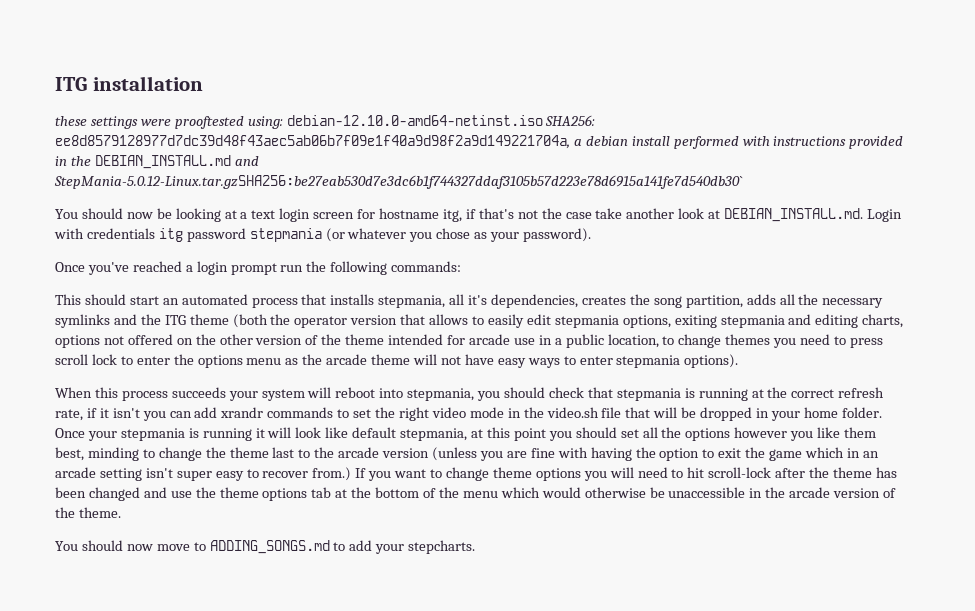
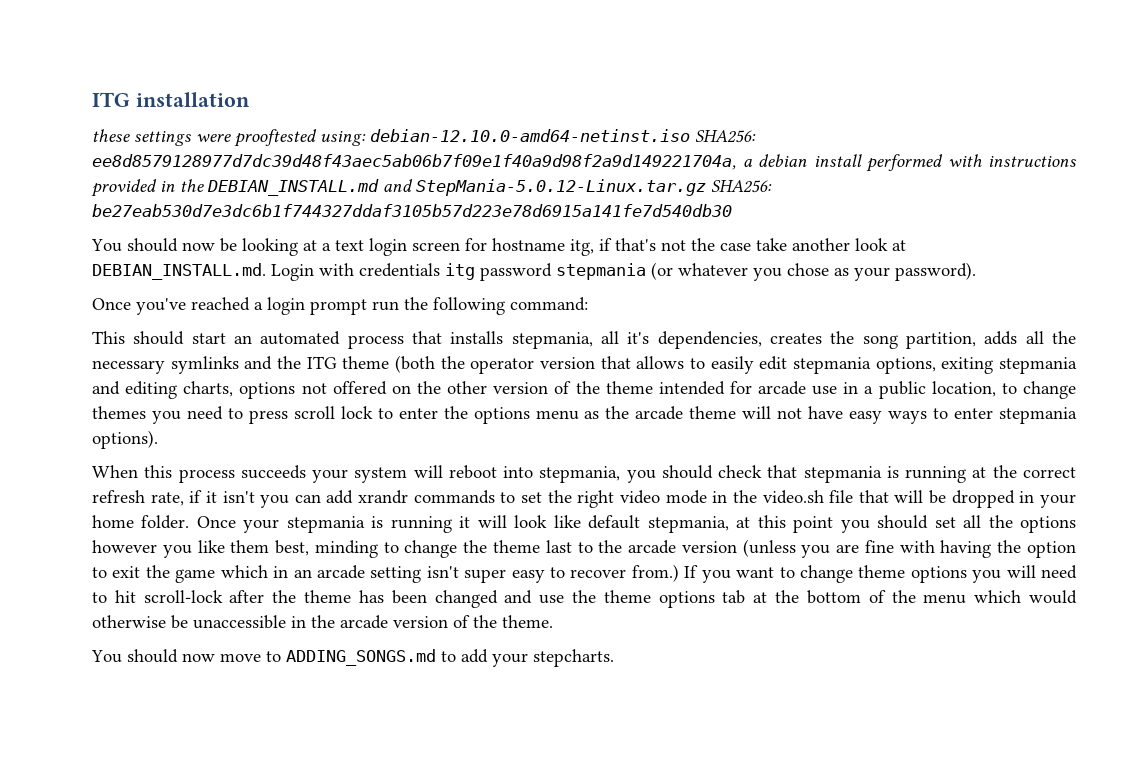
- these settings were prooftested using: debian-12.10.0-amd64-netinst.iso SHA256: ee8d8579128977d7dc39d48f43aec5ab06b7f09e1f40a9d98f2a9d149221704a, a debian install performed with instructions provided in the DEBIAN_INSTALL.md and StepMania-5.0.12-Linux.tar.gzSHA256:be27eab530d7e3dc6b1f744327ddaf3105b57d223e78d6915a141fe7d540db30`
+ these settings were prooftested using: debian-12.10.0-amd64-netinst.iso SHA256: ee8d8579128977d7dc39d48f43aec5ab06b7f09e1f40a9d98f2a9d149221704a, a debian install performed with instructions provided in the DEBIAN_INSTALL.md and StepMania-5.0.12-Linux.tar.gz SHA256: be27eab530d7e3dc6b1f744327ddaf3105b57d223e78d6915a141fe7d540db30
- Once you've reached a login prompt run the following commands:
+ Once you've reached a login prompt run the following command:

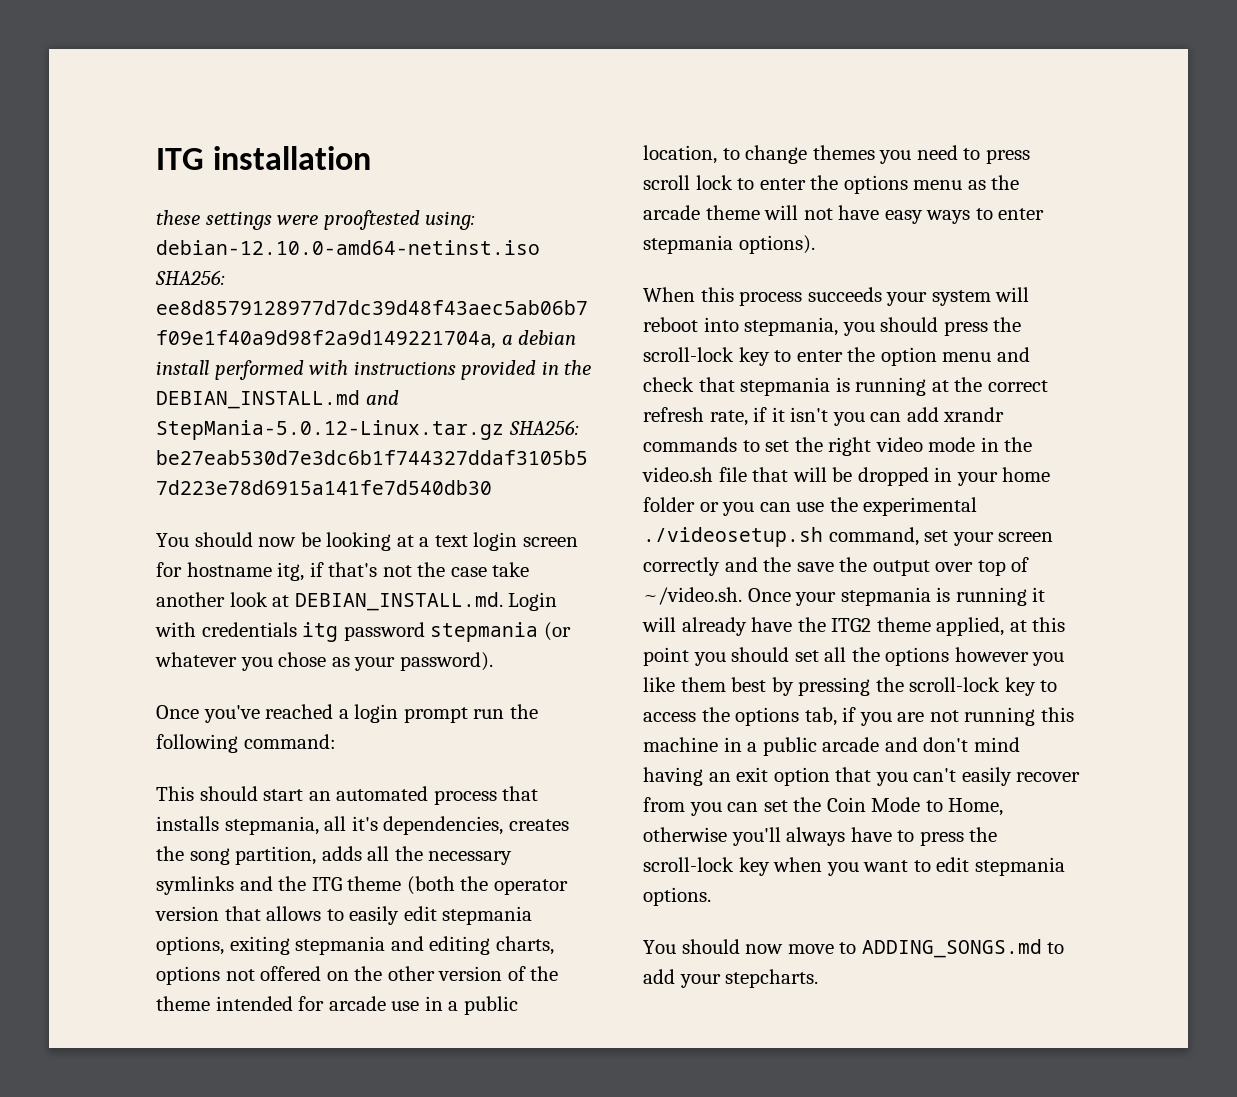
- When this process succeeds your system will reboot into stepmania, you should check that stepmania is running at the correct refresh rate, if it isn't you can add xrandr commands to set the right video mode in the video.sh file that will be dropped in your home folder. Once your stepmania is running it will look like default stepmania, at this point you should set all the options however you like them best, minding to change the theme last to the arcade version (unless you are fine with having the option to exit the game which in an arcade setting isn't super easy to recover from.) If you want to change theme options you will need to hit scroll-lock after the theme has been changed and use the theme options tab at the bottom of the menu which would otherwise be unaccessible in the arcade version of the theme.
+ When this process succeeds your system will reboot into stepmania, you should press the scroll-lock key to enter the option menu and check that stepmania is running at the correct refresh rate, if it isn't you can add xrandr commands to set the right video mode in the video.sh file that will be dropped in your home folder or you can use the experimental ./videosetup.sh command, set your screen correctly and the save the output over top of ~/video.sh. Once your stepmania is running it will already have the ITG2 theme applied, at this point you should set all the options however you like them best by pressing the scroll-lock key to access the options tab, if you are not running this machine in a public arcade and don't mind having an exit option that you can't easily recover from you can set the Coin Mode to Home, otherwise you'll always have to press the scroll-lock key when you want to edit stepmania options.

